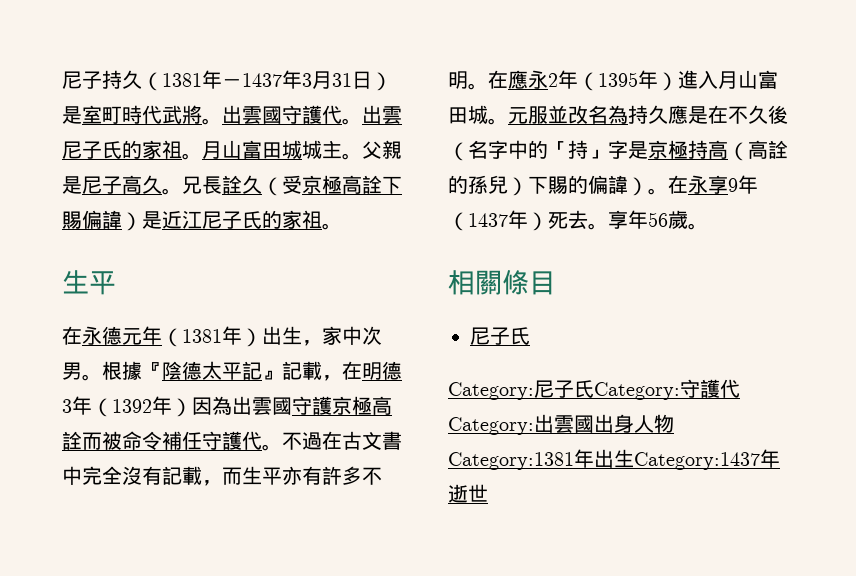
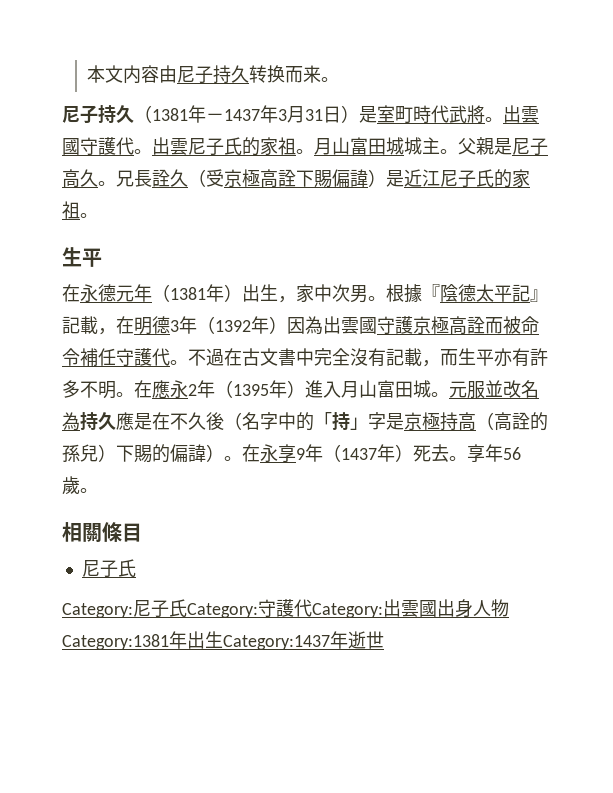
+ 本文内容由尼子持久转换而来。

